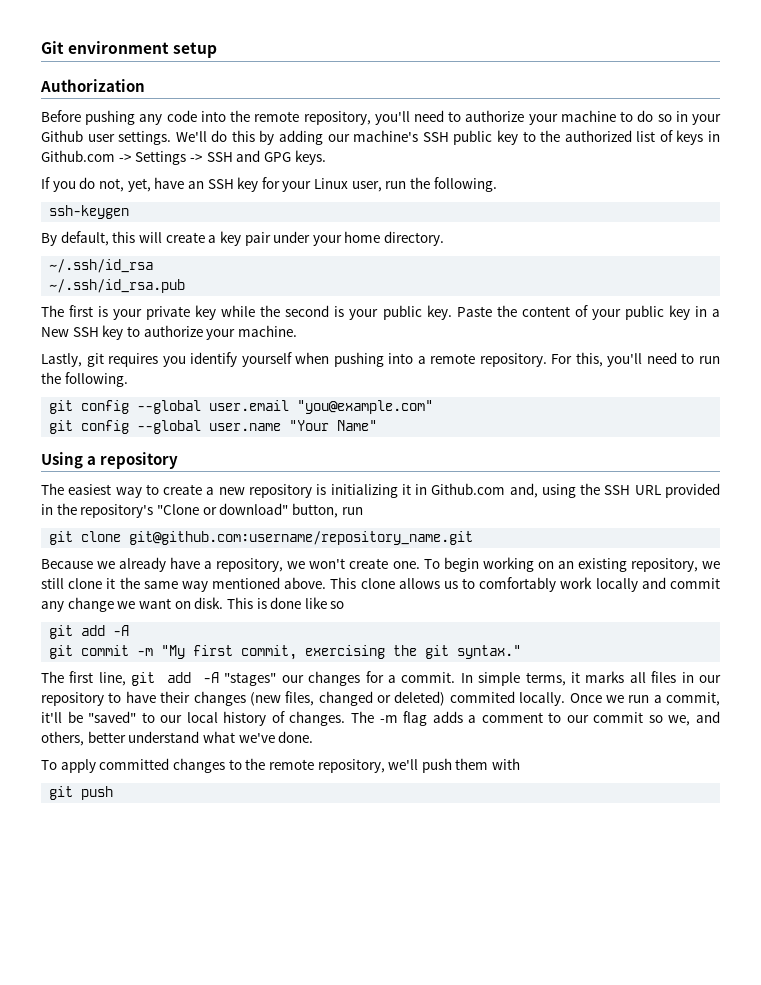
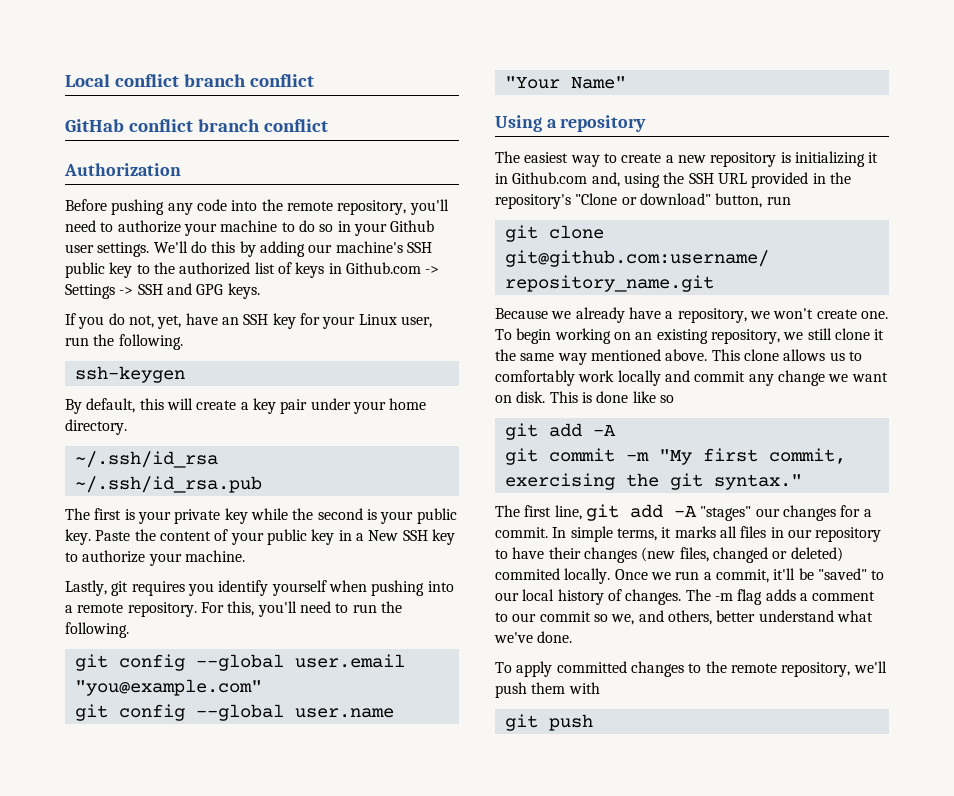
- Git environment setup
+ Local conflict branch conflict
+ GitHab conflict branch conflict

